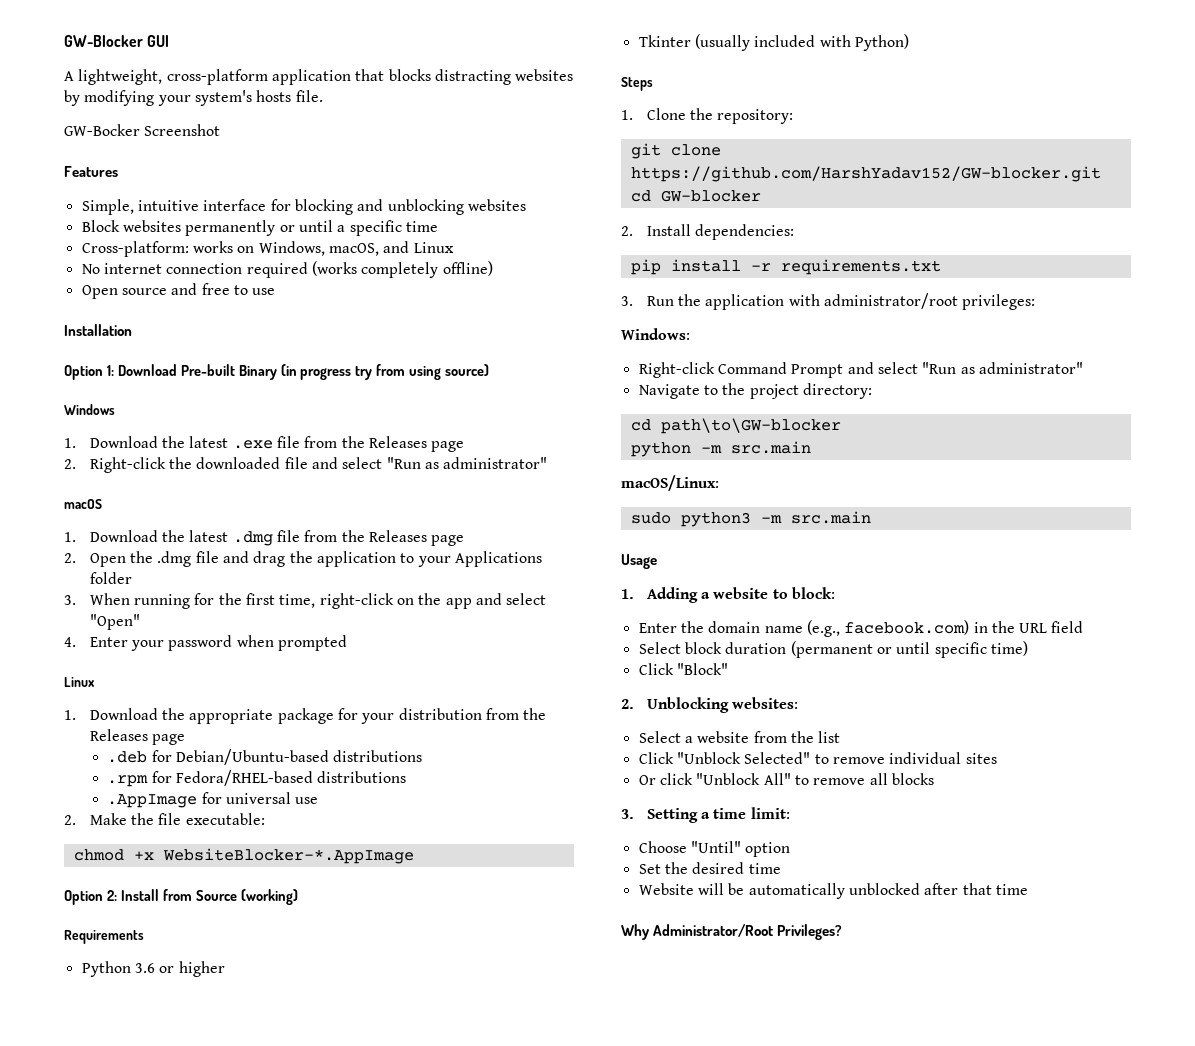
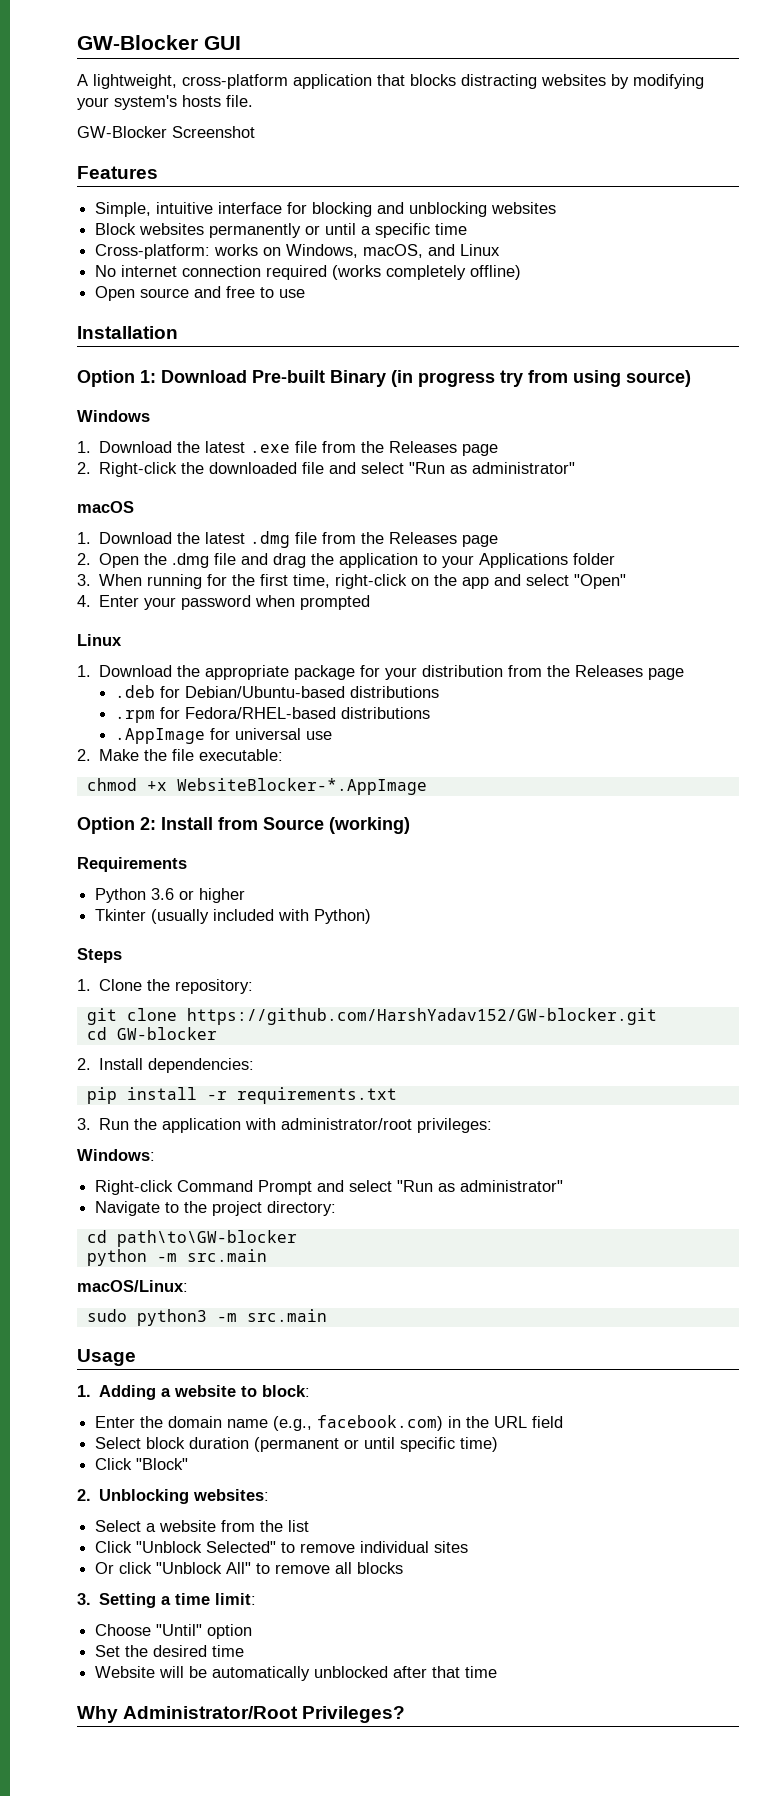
- GW-Bocker Screenshot
+ GW-Blocker Screenshot

